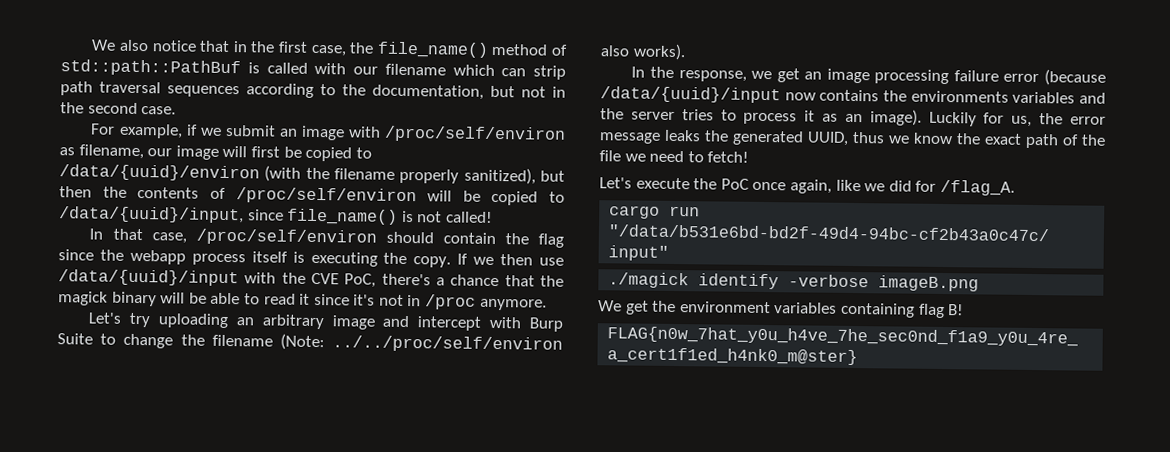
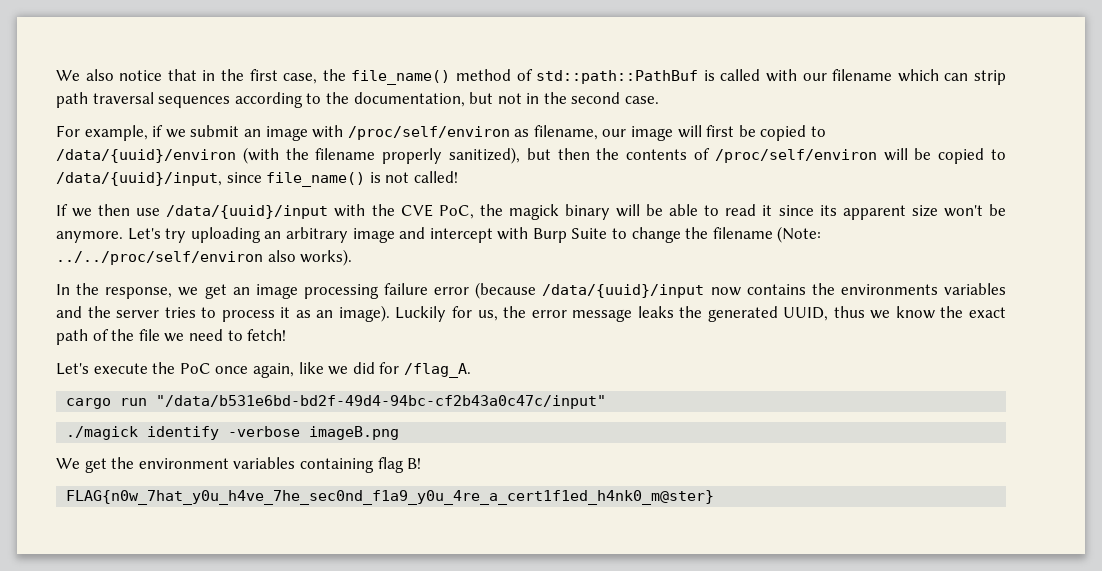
- In that case, /proc/self/environ should contain the flag since the webapp process itself is executing the copy. If we then use /data/{uuid}/input with the CVE PoC, there's a chance that the magick binary will be able to read it since it's not in /proc anymore.
- Let's try uploading an arbitrary image and intercept with Burp Suite to change the filename (Note: ../../proc/self/environ also works).
+ If we then use /data/{uuid}/input with the CVE PoC, the magick binary will be able to read it since its apparent size won't be anymore. Let's try uploading an arbitrary image and intercept with Burp Suite to change the filename (Note: ../../proc/self/environ also works).

